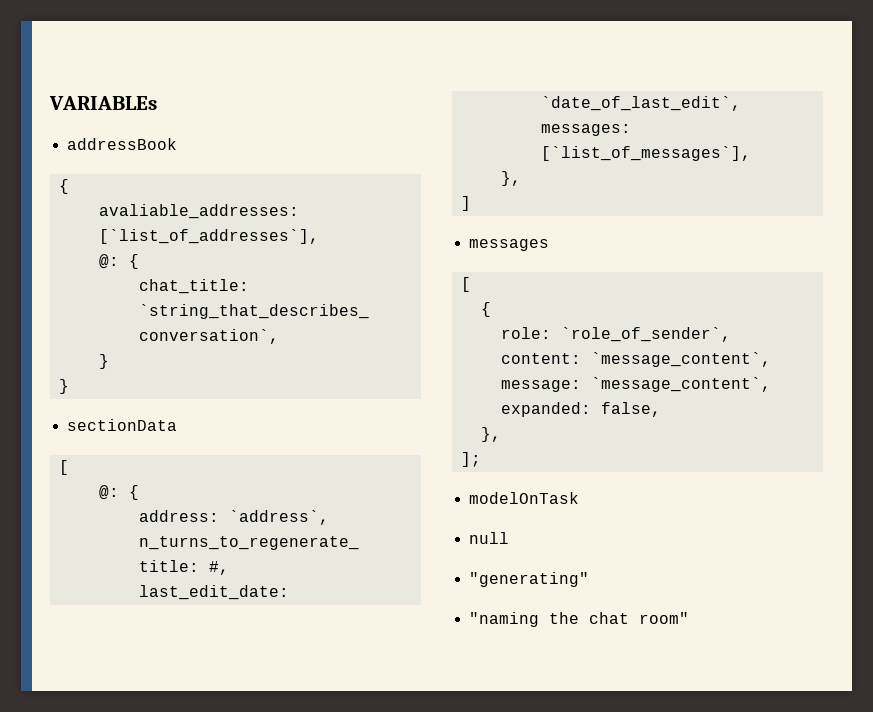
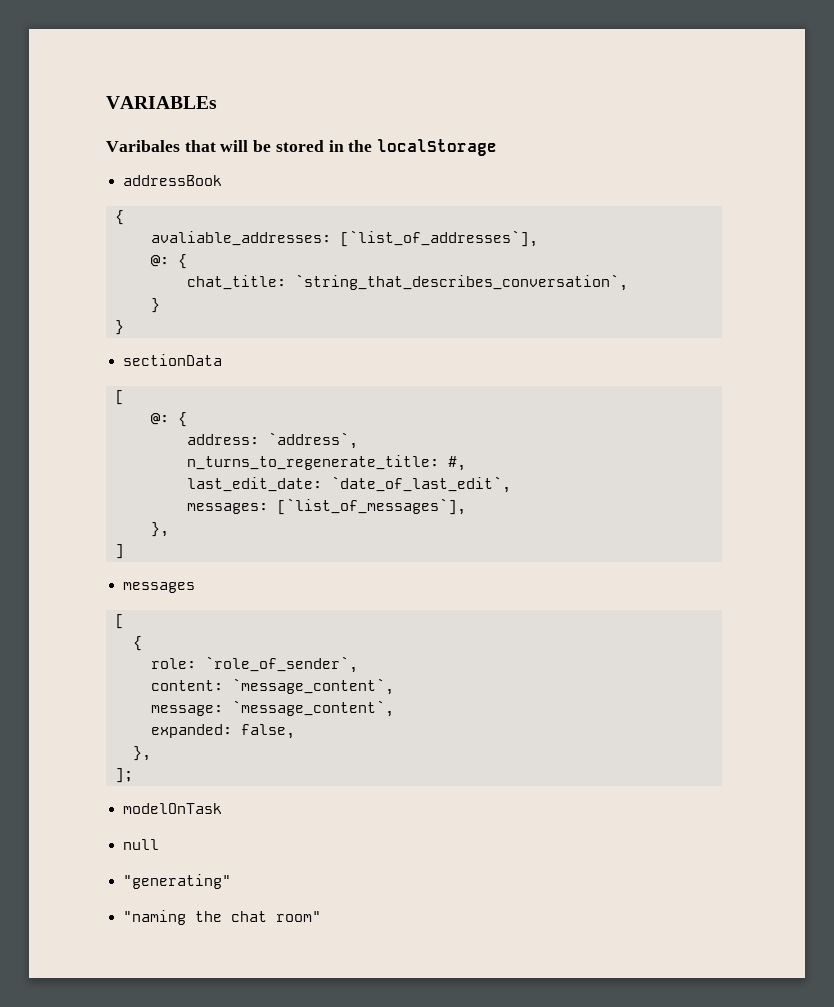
+ Varibales that will be stored in the localStorage

